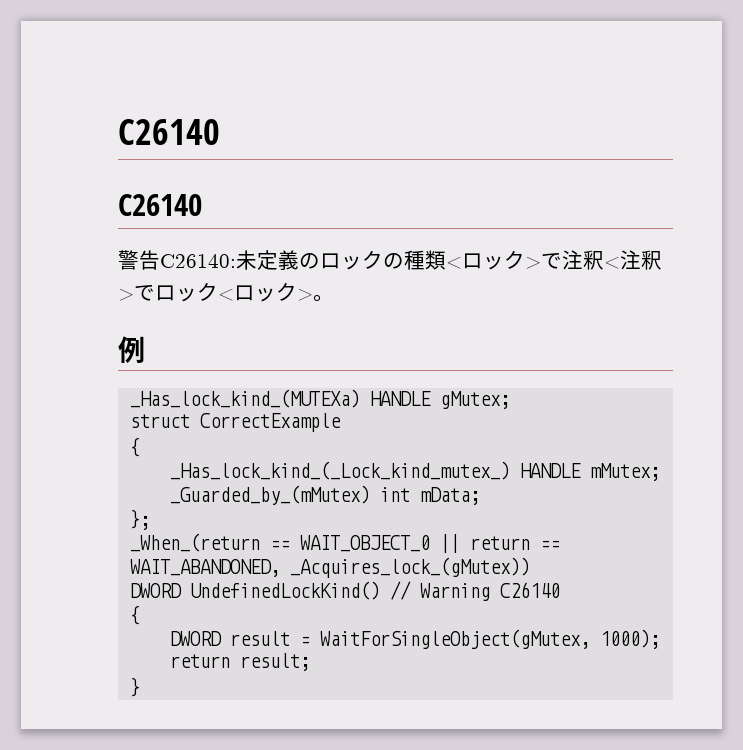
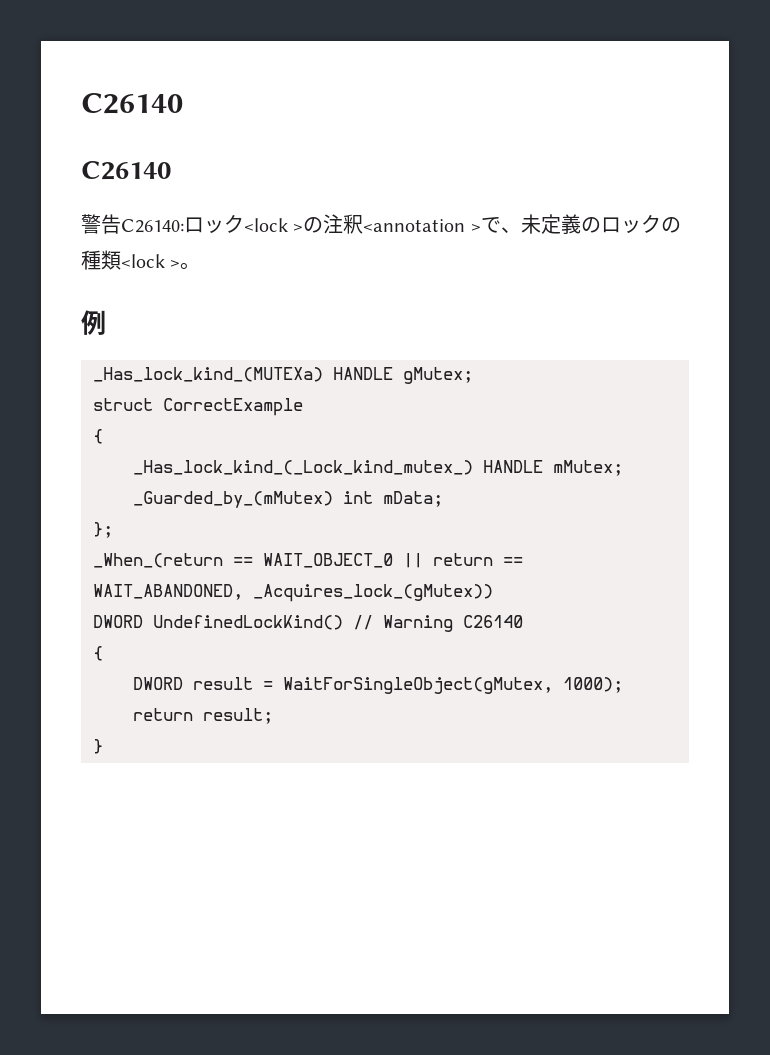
- 警告C26140:未定義のロックの種類<ロック>で注釈<注釈>でロック<ロック>。
+ 警告C26140:ロック<lock >の注釈<annotation >で、未定義のロックの種類<lock >。

